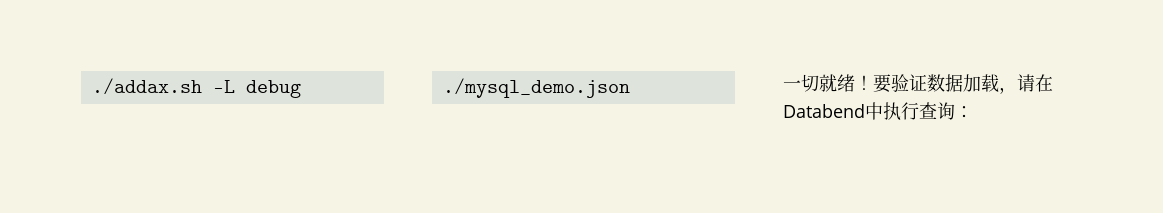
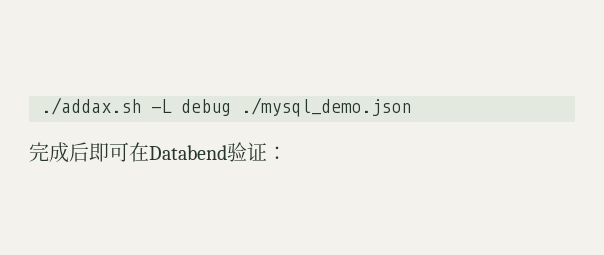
- 一切就绪！要验证数据加载，请在Databend中执行查询：
+ 完成后即可在Databend验证：

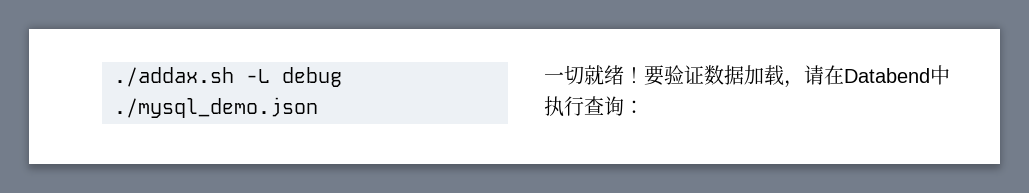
- 完成后即可在Databend验证：
+ 一切就绪！要验证数据加载，请在Databend中执行查询：

